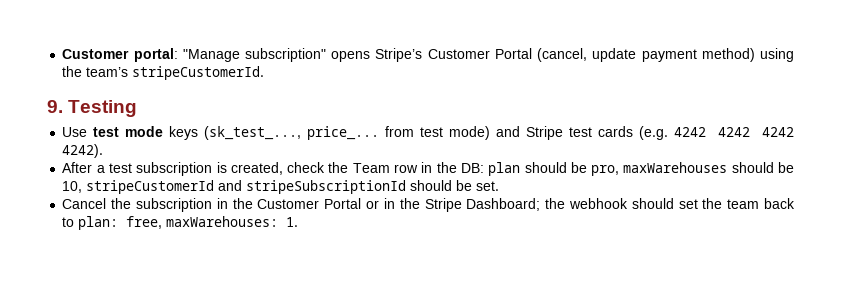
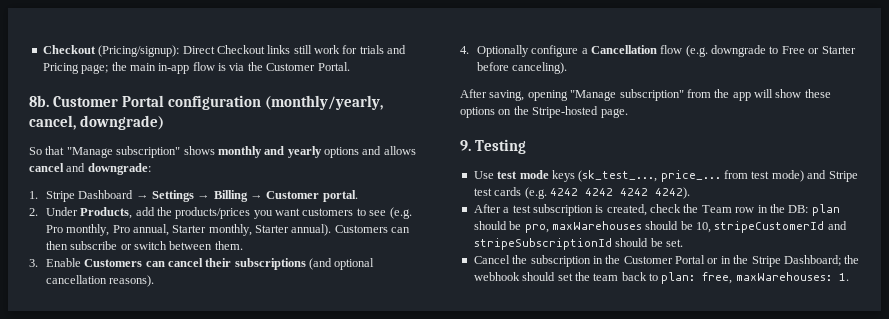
- Customer portal: "Manage subscription" opens Stripe’s Customer Portal (cancel, update payment method) using the team’s stripeCustomerId.
+ Checkout (Pricing/signup): Direct Checkout links still work for trials and Pricing page; the main in-app flow is via the Customer Portal.
+ 8b. Customer Portal configuration (monthly/yearly, cancel, downgrade)
+ So that "Manage subscription" shows monthly and yearly options and allows cancel and downgrade:
+ 1. Stripe Dashboard → Settings → Billing → Customer portal.
+ 2. Under Products, add the products/prices you want customers to see (e.g. Pro monthly, Pro annual, Starter monthly, Starter annual). Customers can then subscribe or switch between them.
+ 3. Enable Customers can cancel their subscriptions (and optional cancellation reasons).
+ 4. Optionally configure a Cancellation flow (e.g. downgrade to Free or Starter before canceling).
+ After saving, opening "Manage subscription" from the app will show these options on the Stripe-hosted page.

